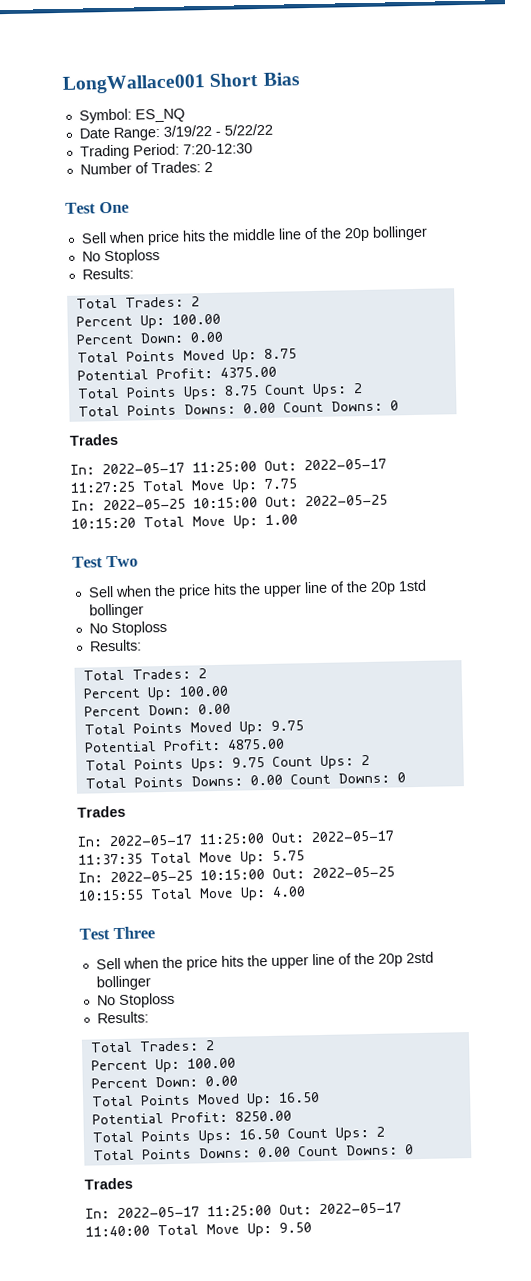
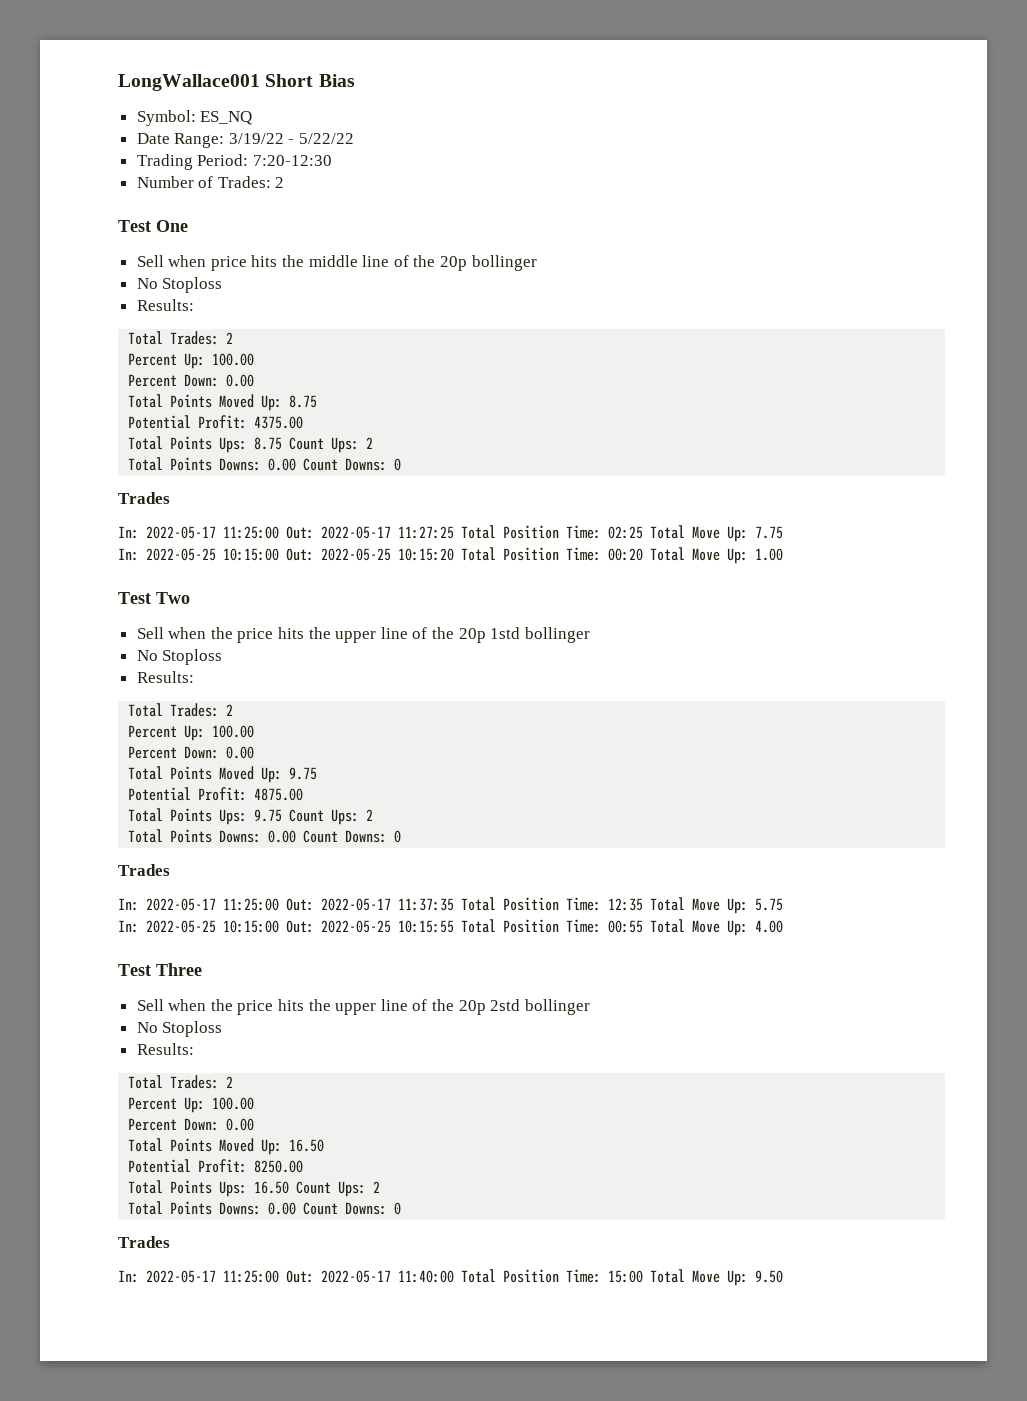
- In: 2022-05-17 11:25:00 Out: 2022-05-17 11:27:25 Total Move Up: 7.75
+ In: 2022-05-17 11:25:00 Out: 2022-05-17 11:27:25 Total Position Time: 02:25 Total Move Up: 7.75
- In: 2022-05-25 10:15:00 Out: 2022-05-25 10:15:20 Total Move Up: 1.00
+ In: 2022-05-25 10:15:00 Out: 2022-05-25 10:15:20 Total Position Time: 00:20 Total Move Up: 1.00
- In: 2022-05-17 11:25:00 Out: 2022-05-17 11:37:35 Total Move Up: 5.75
+ In: 2022-05-17 11:25:00 Out: 2022-05-17 11:37:35 Total Position Time: 12:35 Total Move Up: 5.75
- In: 2022-05-25 10:15:00 Out: 2022-05-25 10:15:55 Total Move Up: 4.00
+ In: 2022-05-25 10:15:00 Out: 2022-05-25 10:15:55 Total Position Time: 00:55 Total Move Up: 4.00
- In: 2022-05-17 11:25:00 Out: 2022-05-17 11:40:00 Total Move Up: 9.50
+ In: 2022-05-17 11:25:00 Out: 2022-05-17 11:40:00 Total Position Time: 15:00 Total Move Up: 9.50

